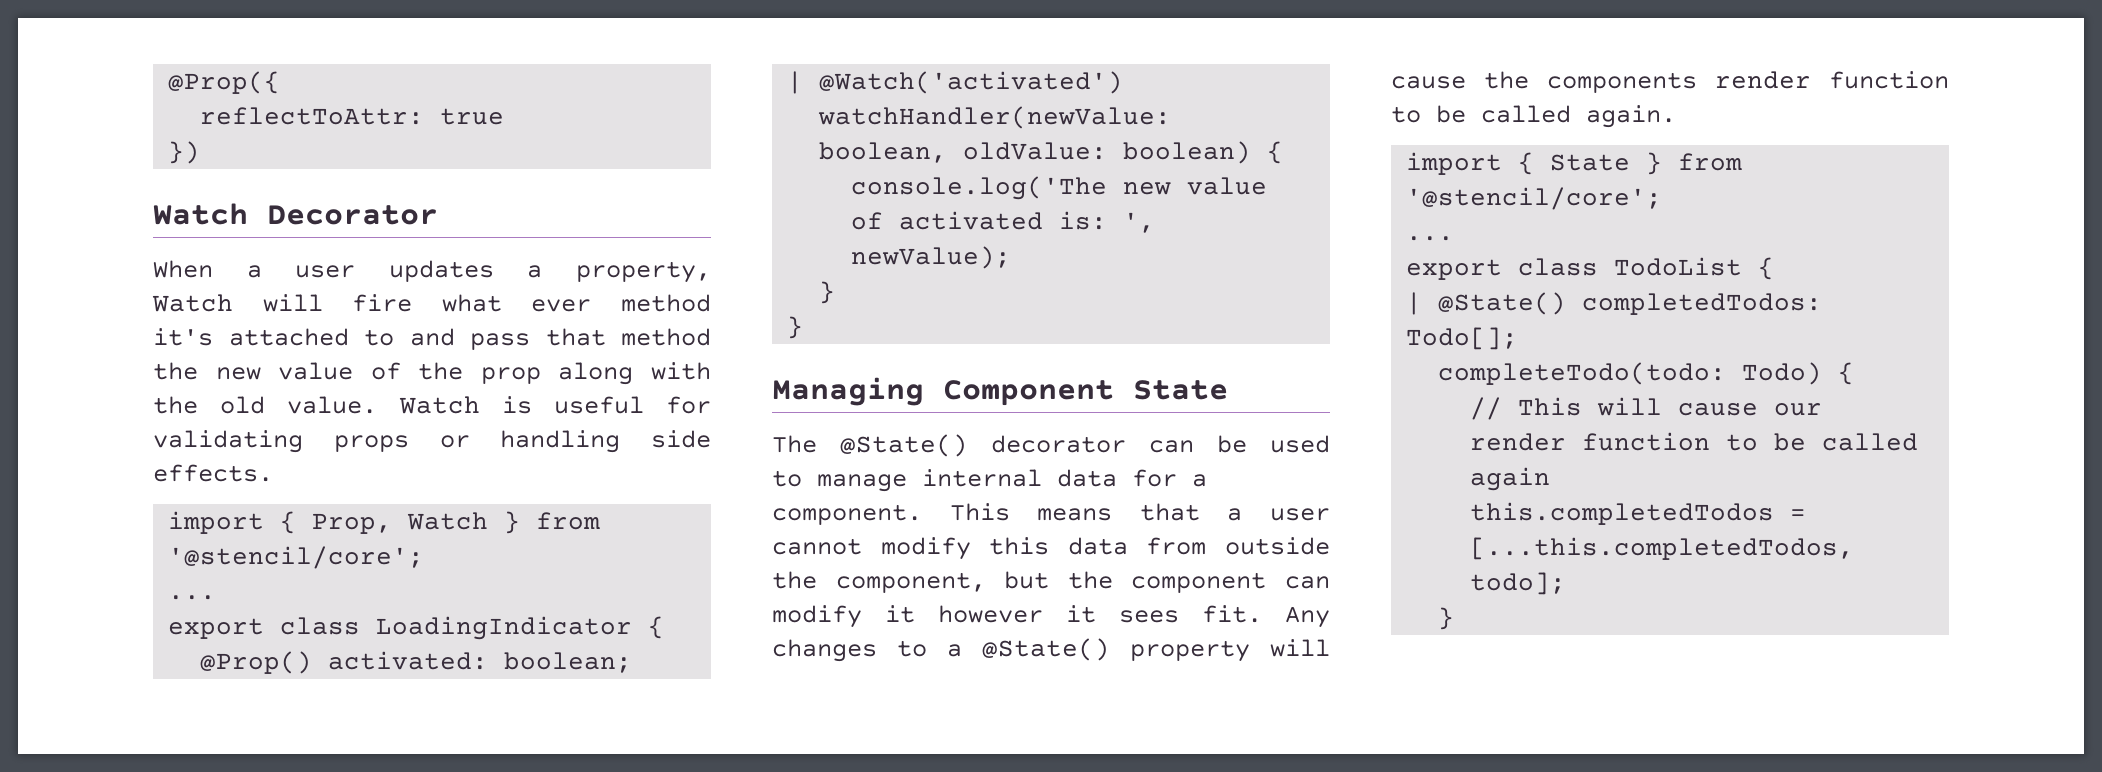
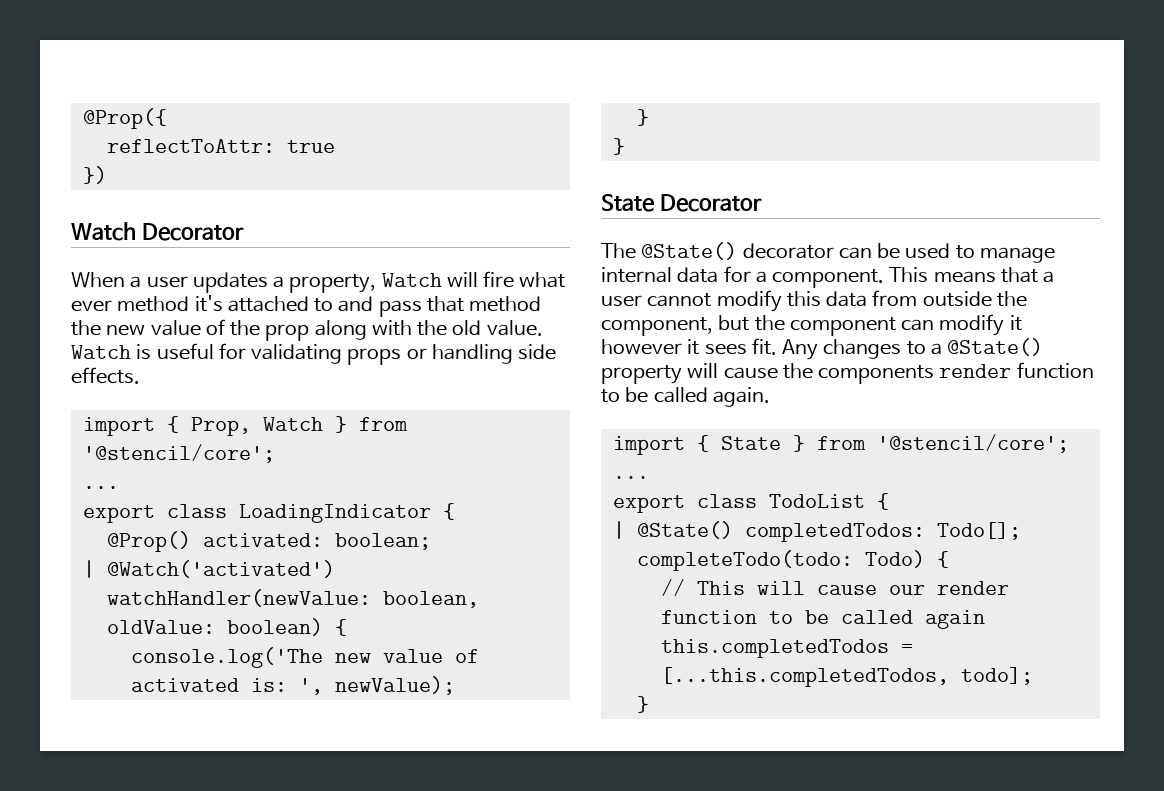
- Managing Component State
+ State Decorator

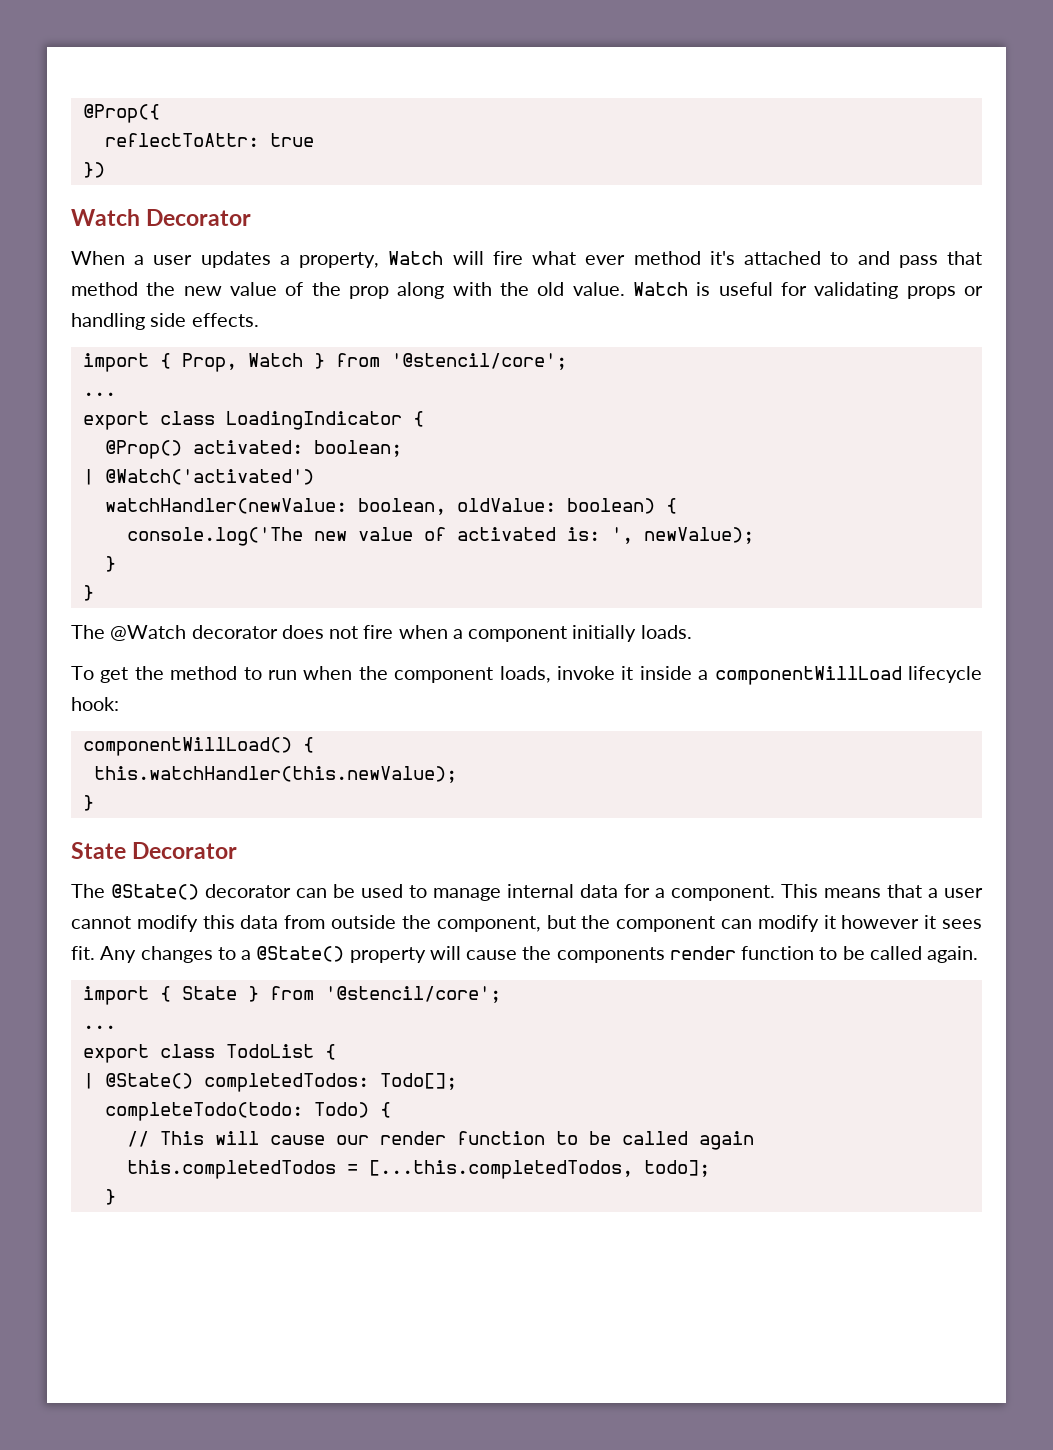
+ The @Watch decorator does not fire when a component initially loads.
+ To get the method to run when the component loads, invoke it inside a componentWillLoad lifecycle hook:
+ componentWillLoad() {
+ this.watchHandler(this.newValue);
+ }

